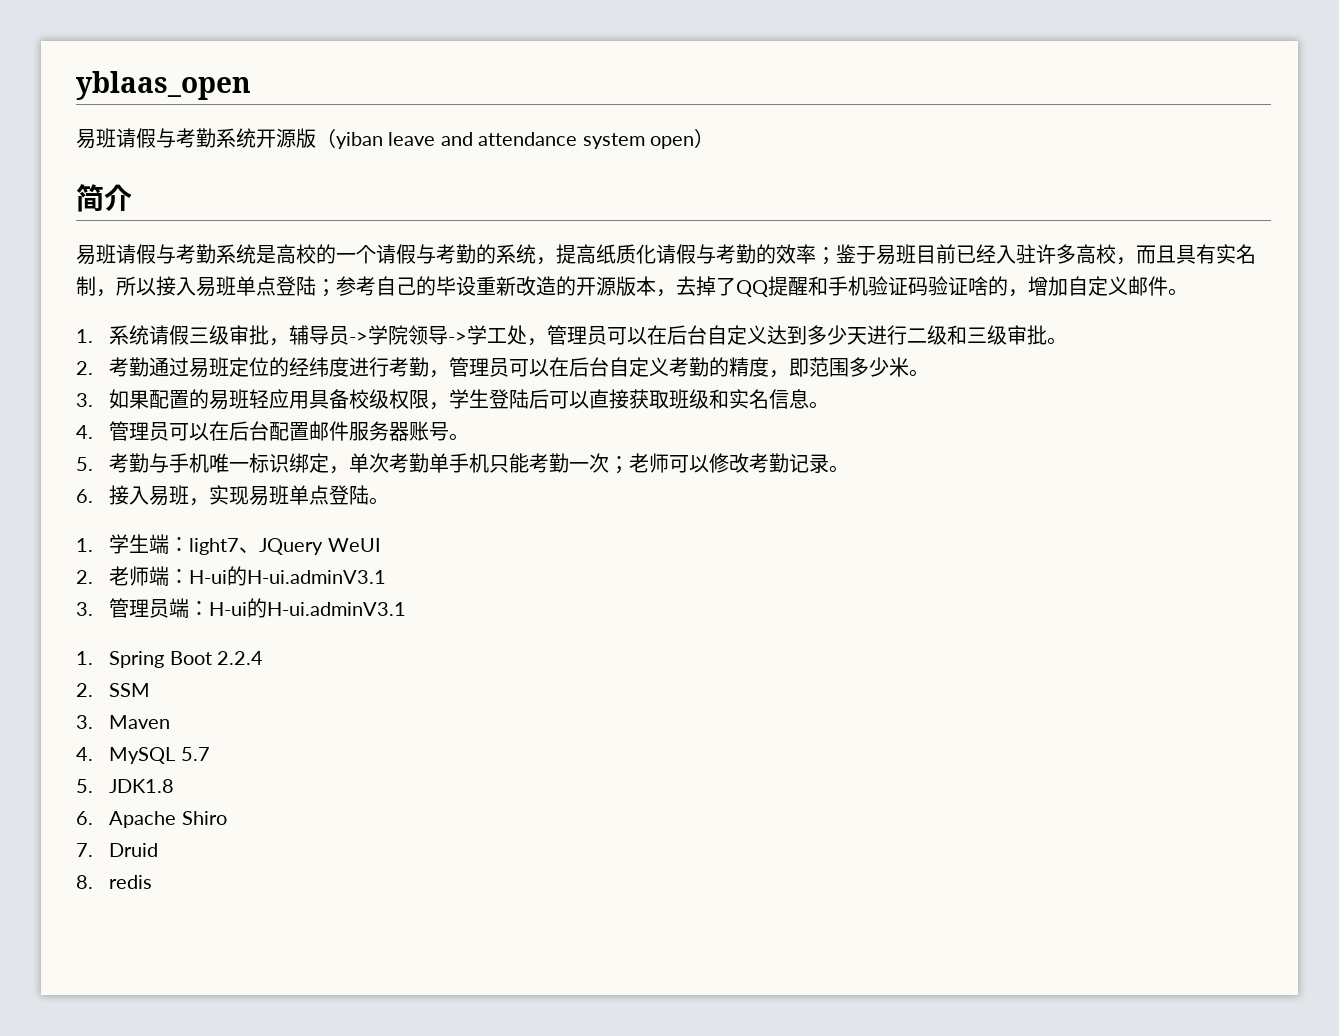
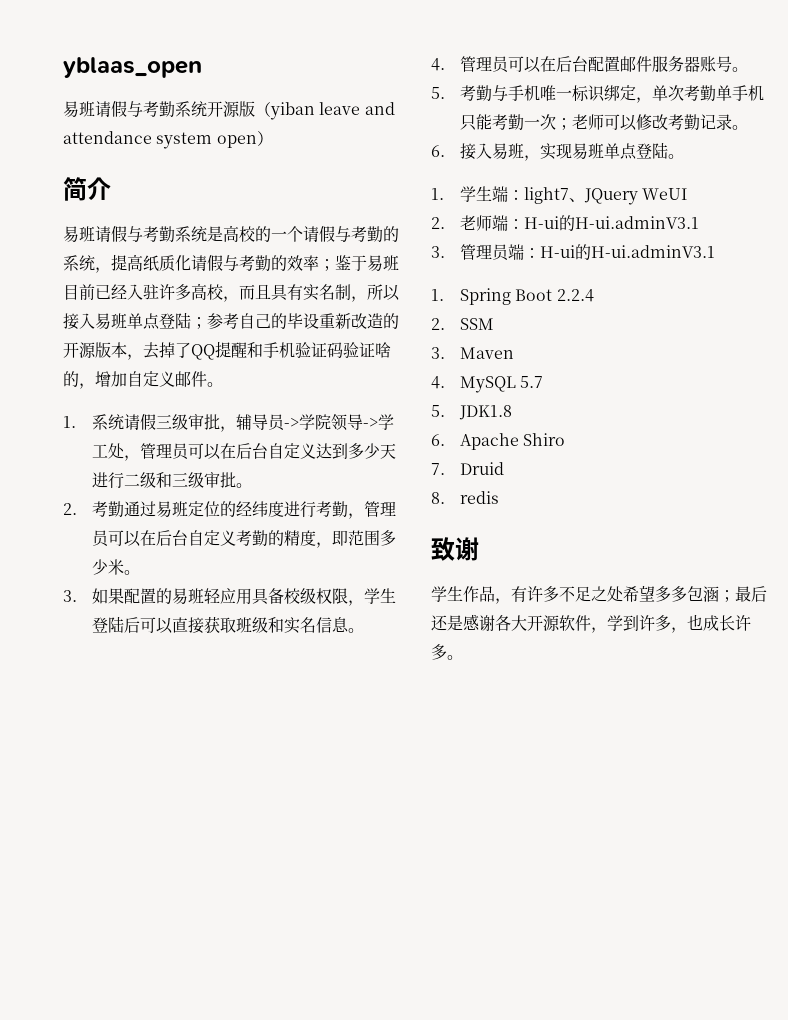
+ 致谢
+ 学生作品，有许多不足之处希望多多包涵；最后还是感谢各大开源软件，学到许多，也成长许多。

